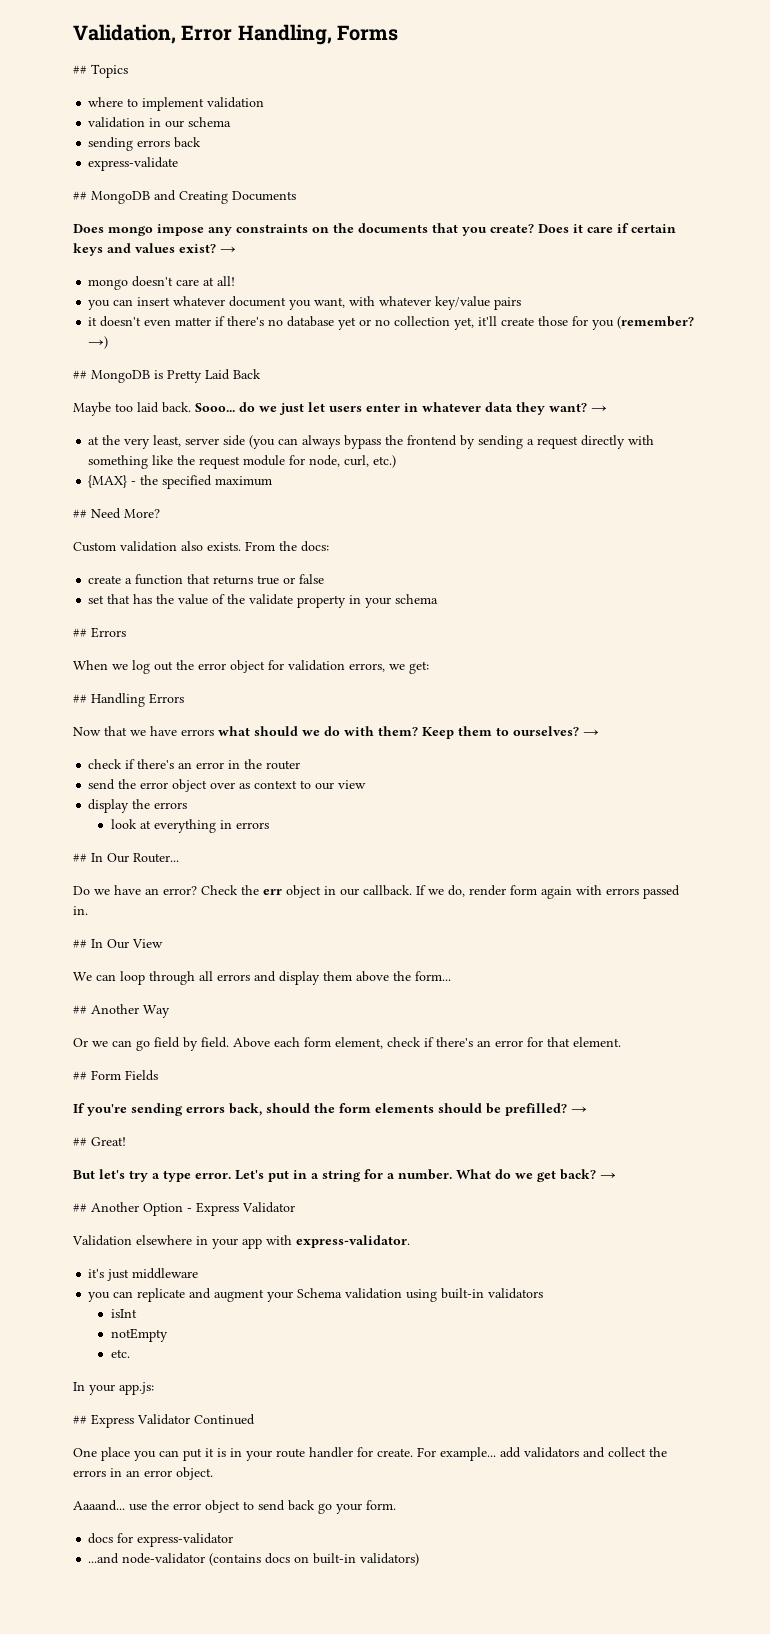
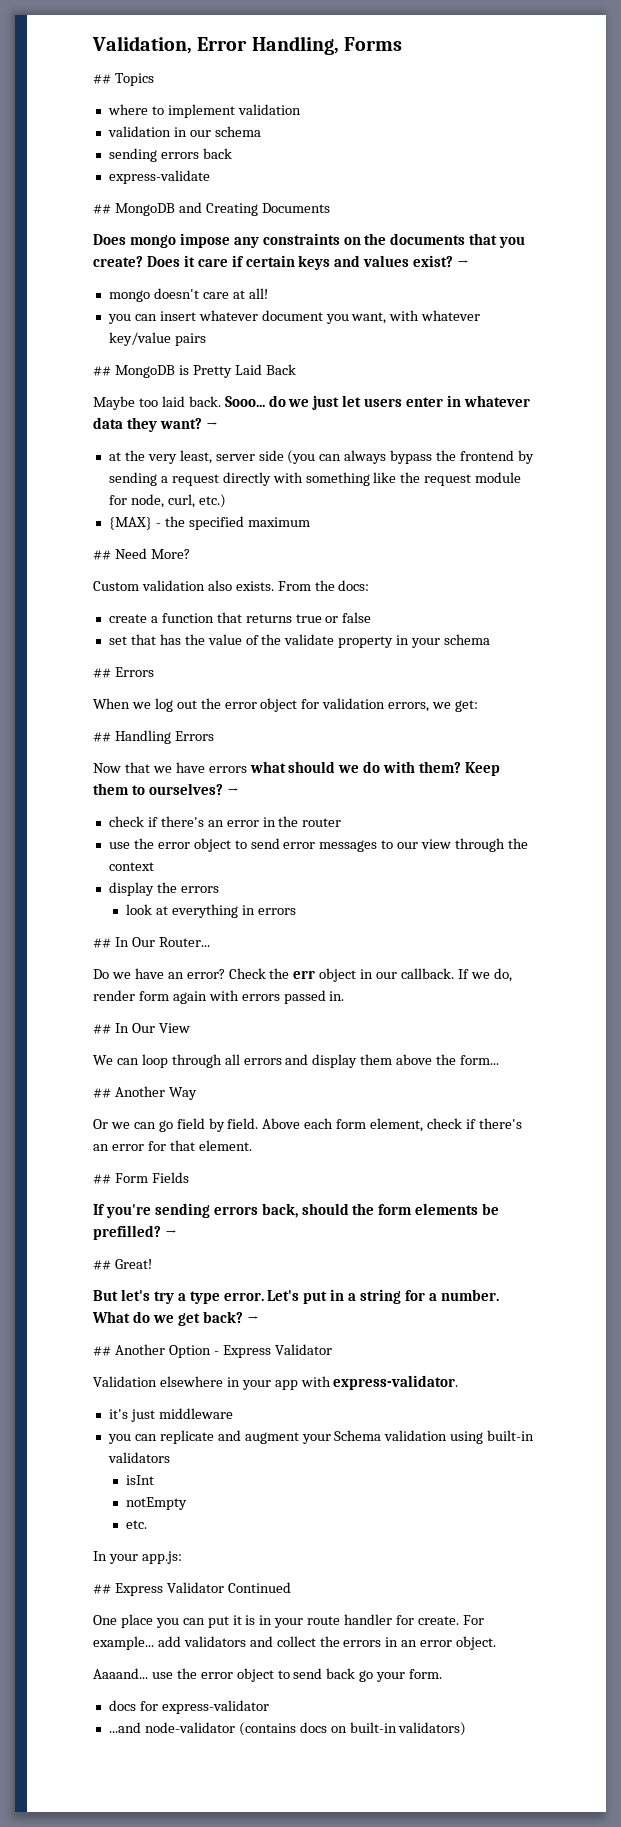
- it doesn't even matter if there's no database yet or no collection yet, it'll create those for you (remember? →)
- send the error object over as context to our view
+ use the error object to send error messages to our view through the context
- If you're sending errors back, should the form elements should be prefilled?
+ If you're sending errors back, should the form elements be prefilled?

